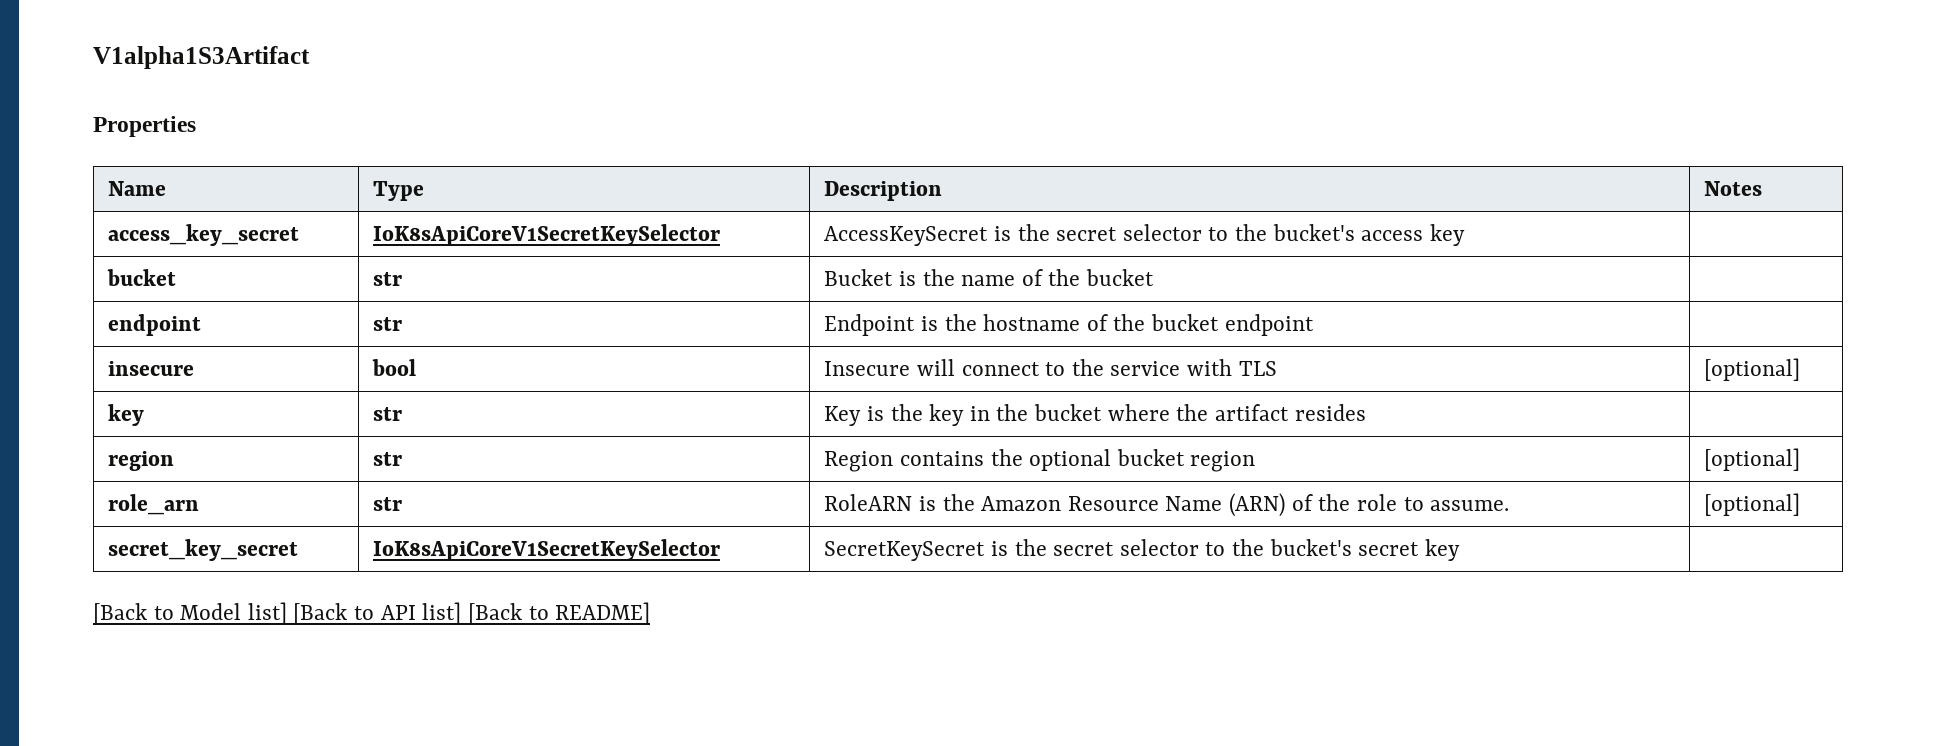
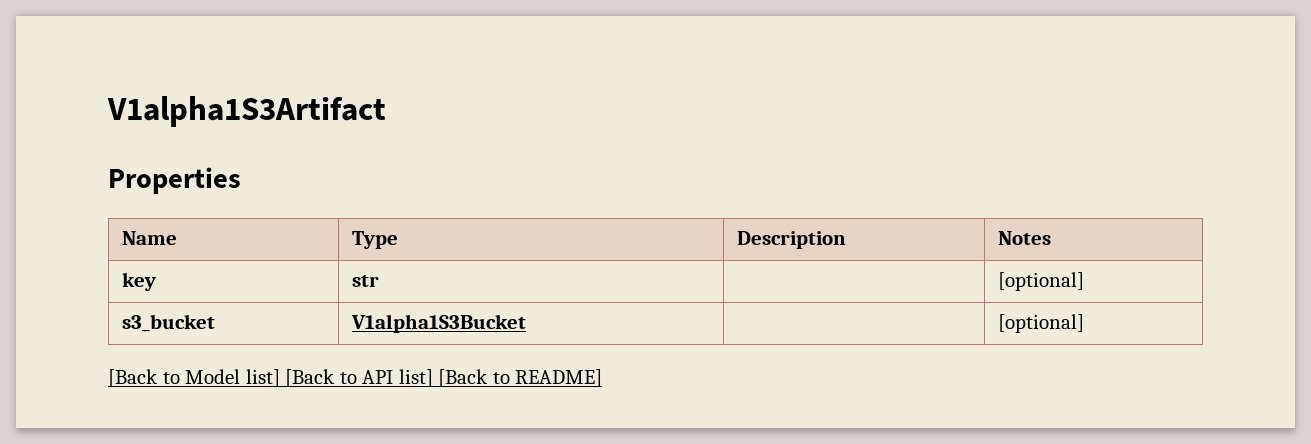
- access_key_secret | IoK8sApiCoreV1SecretKeySelector | AccessKeySecret is the secret selector to the bucket's access key |
- bucket | str | Bucket is the name of the bucket |
- endpoint | str | Endpoint is the hostname of the bucket endpoint |
- insecure | bool | Insecure will connect to the service with TLS | [optional]
- key | str | Key is the key in the bucket where the artifact resides |
- region | str | Region contains the optional bucket region | [optional]
- role_arn | str | RoleARN is the Amazon Resource Name (ARN) of the role to assume. | [optional]
- secret_key_secret | IoK8sApiCoreV1SecretKeySelector | SecretKeySecret is the secret selector to the bucket's secret key |
+ key | str | | [optional]
+ s3_bucket | V1alpha1S3Bucket | | [optional]

